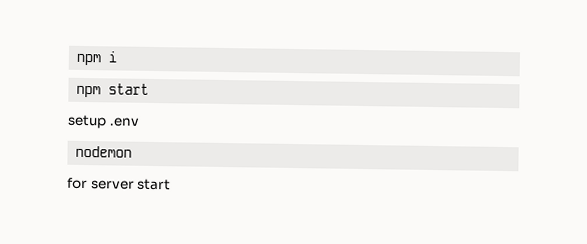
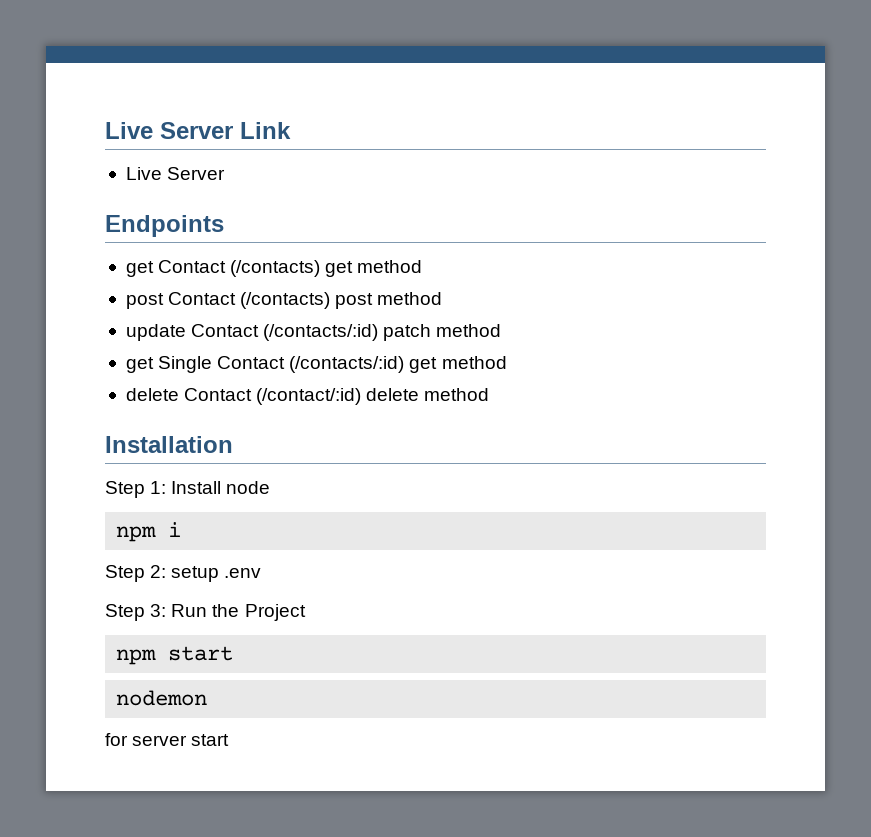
+ Live Server Link
+ Live Server
+ Endpoints
+ get Contact (/contacts) get method
+ post Contact (/contacts) post method
+ update Contact (/contacts/:id) patch method
+ get Single Contact (/contacts/:id) get method
+ delete Contact (/contact/:id) delete method
+ Installation
+ Step 1: Install node
  npm i
+ Step 2: setup .env
+ Step 3: Run the Project
- setup .env

